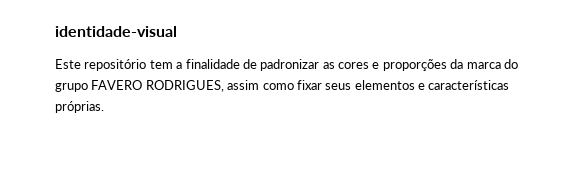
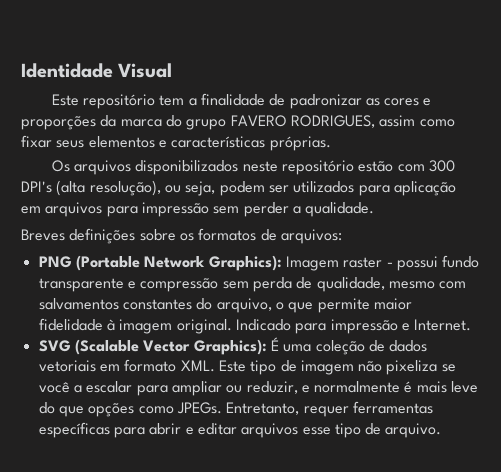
- identidade-visual
+ Identidade Visual
+ Os arquivos disponibilizados neste repositório estão com 300 DPI's (alta resolução), ou seja, podem ser utilizados para aplicação em arquivos para impressão sem perder a qualidade.
+ Breves definições sobre os formatos de arquivos:
+ PNG (Portable Network Graphics): Imagem raster - possui fundo transparente e compressão sem perda de qualidade, mesmo com salvamentos constantes do arquivo, o que permite maior fidelidade à imagem original. Indicado para impressão e Internet.
+ SVG (Scalable Vector Graphics): É uma coleção de dados vetoriais em formato XML. Este tipo de imagem não pixeliza se você a escalar para ampliar ou reduzir, e normalmente é mais leve do que opções como JPEGs. Entretanto, requer ferramentas específicas para abrir e editar arquivos esse tipo de arquivo.

